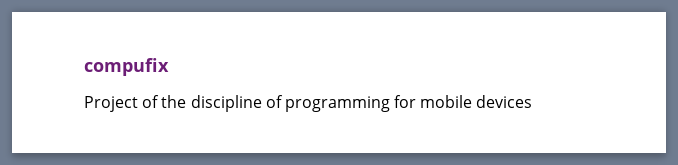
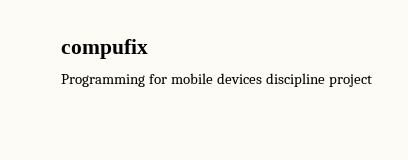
- Project of the discipline of programming for mobile devices
+ Programming for mobile devices discipline project

